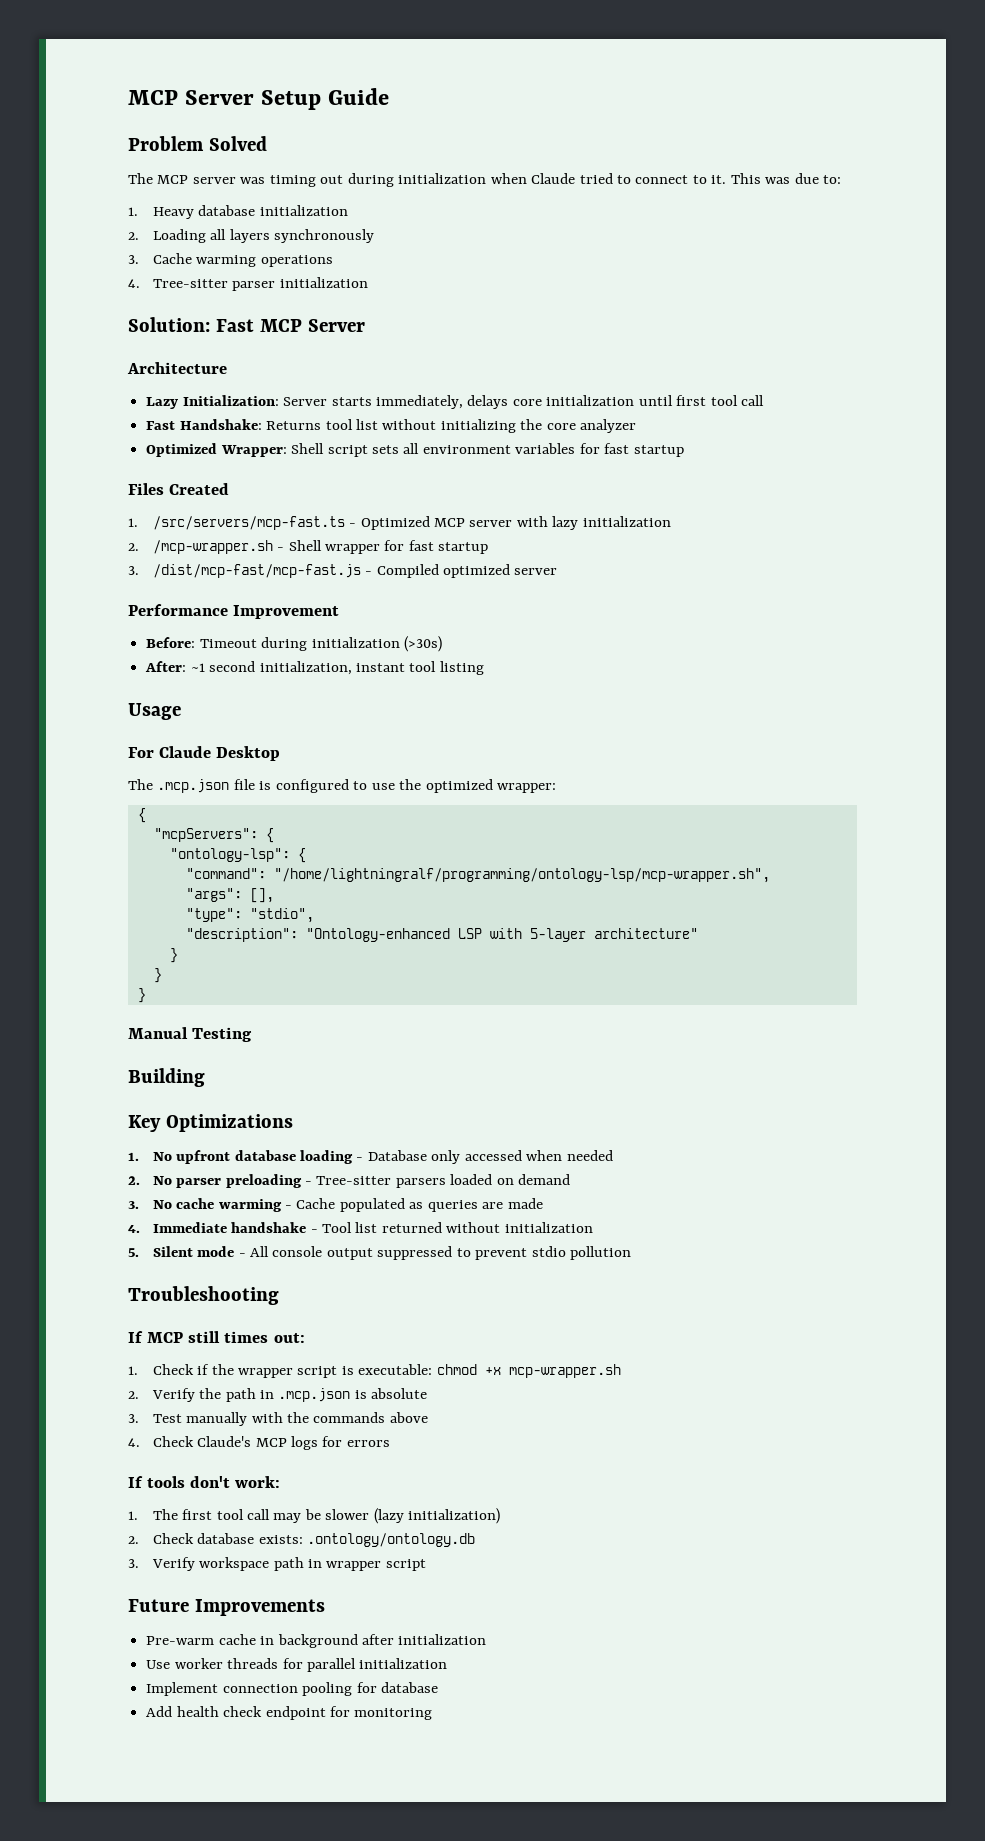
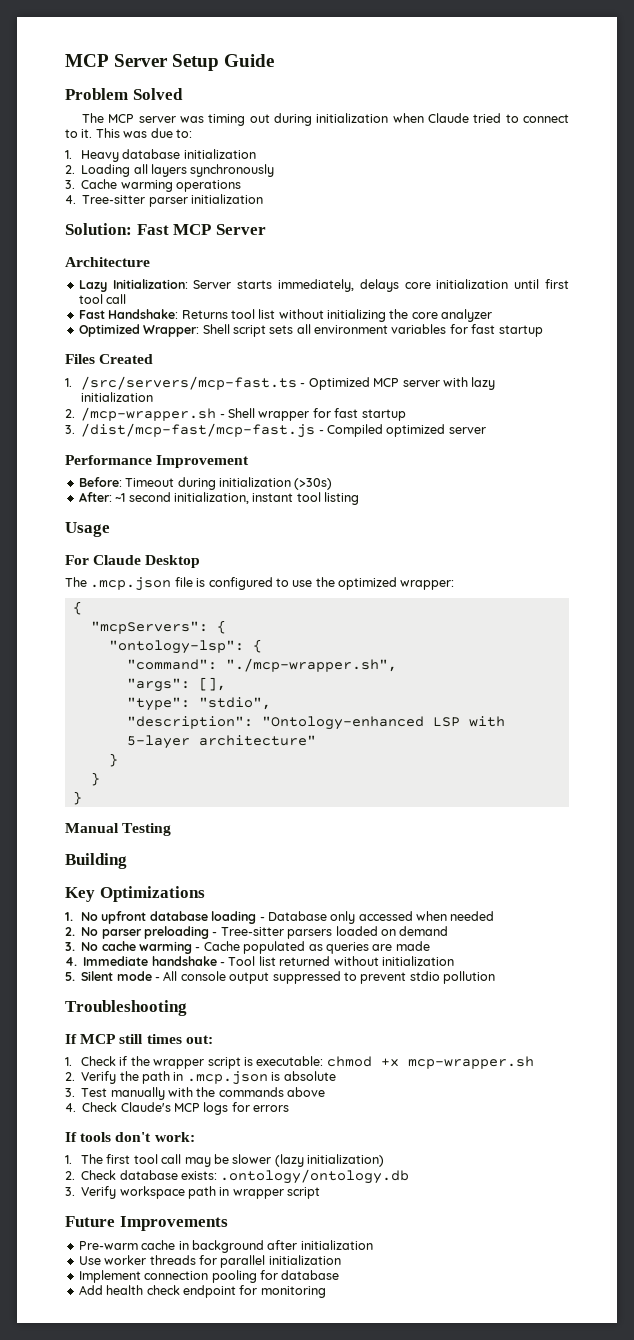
- "command": "/home/lightningralf/programming/ontology-lsp/mcp-wrapper.sh",
+ "command": "./mcp-wrapper.sh",

